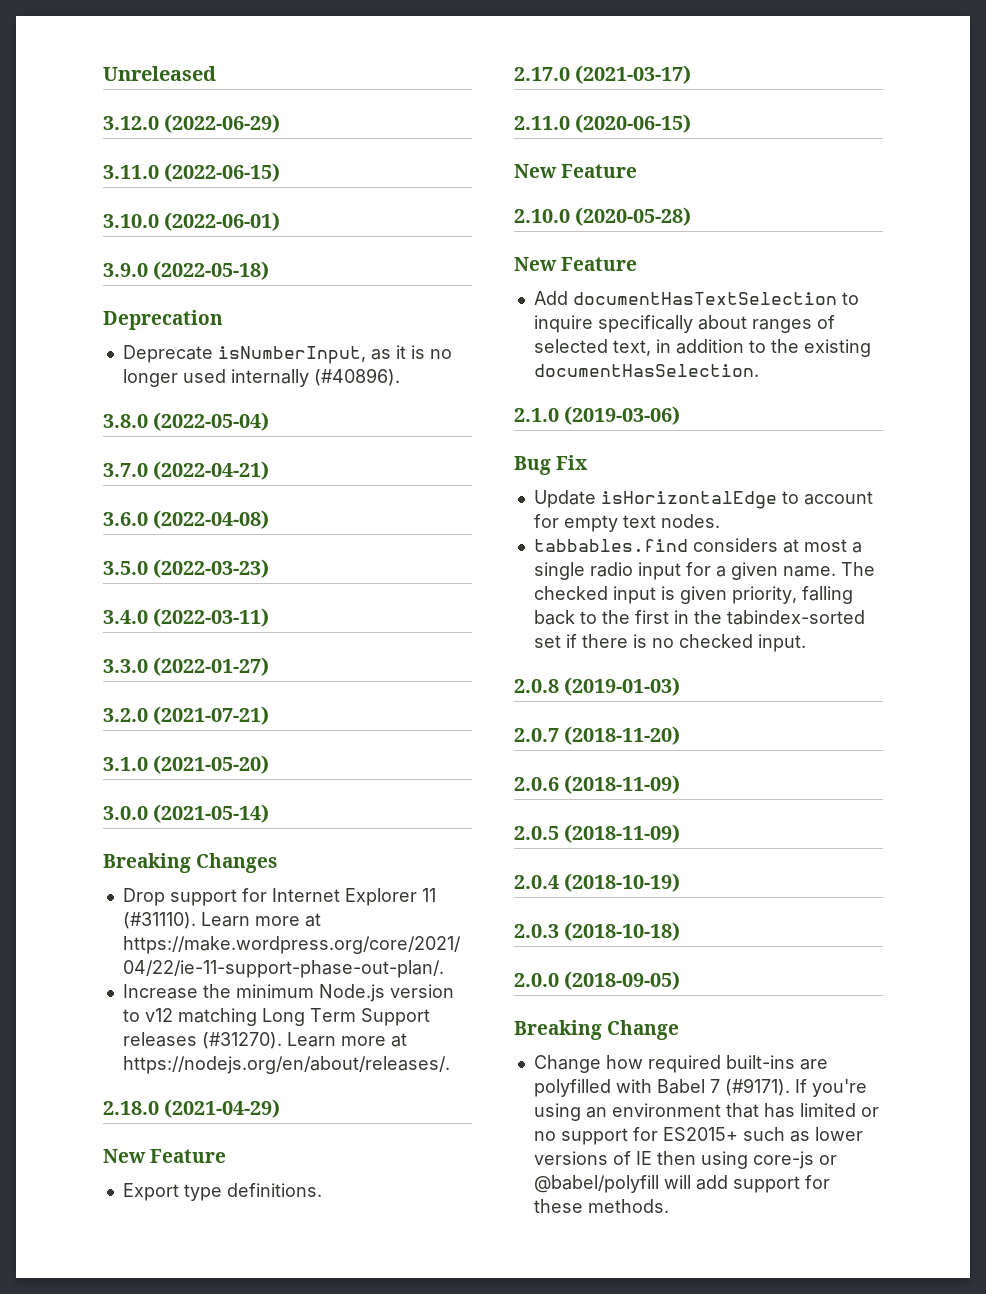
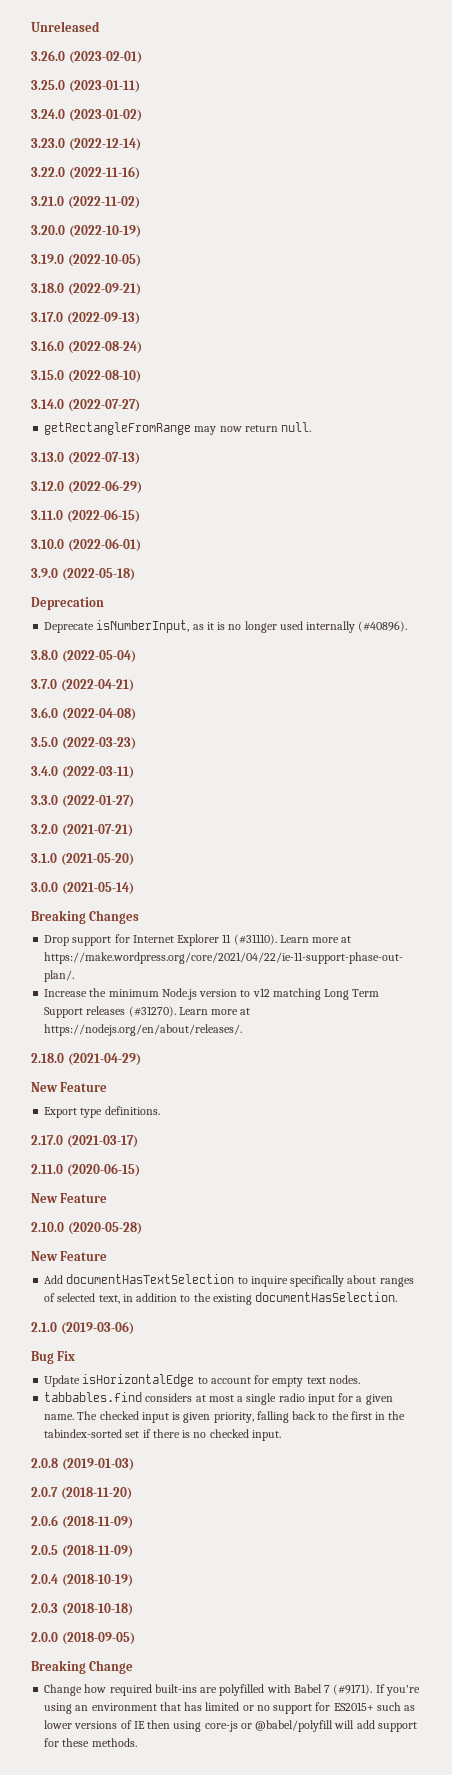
+ 3.26.0 (2023-02-01)
+ 3.25.0 (2023-01-11)
+ 3.24.0 (2023-01-02)
+ 3.23.0 (2022-12-14)
+ 3.22.0 (2022-11-16)
+ 3.21.0 (2022-11-02)
+ 3.20.0 (2022-10-19)
+ 3.19.0 (2022-10-05)
+ 3.18.0 (2022-09-21)
+ 3.17.0 (2022-09-13)
+ 3.16.0 (2022-08-24)
+ 3.15.0 (2022-08-10)
+ 3.14.0 (2022-07-27)
+ getRectangleFromRange may now return null.
+ 3.13.0 (2022-07-13)

